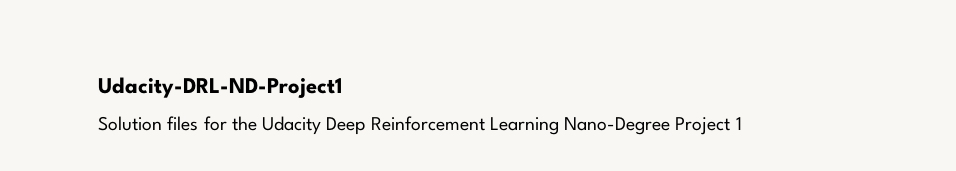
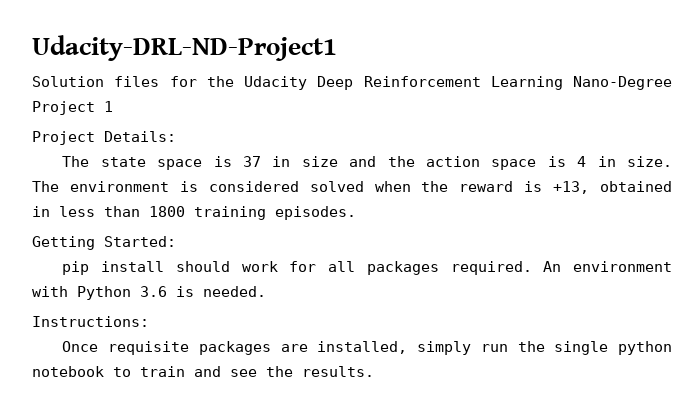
+ Project Details:
+ The state space is 37 in size and the action space is 4 in size. The environment is considered solved when the reward is +13, obtained in less than 1800 training episodes.
+ Getting Started:
+ pip install should work for all packages required. An environment with Python 3.6 is needed.
+ Instructions:
+ Once requisite packages are installed, simply run the single python notebook to train and see the results.

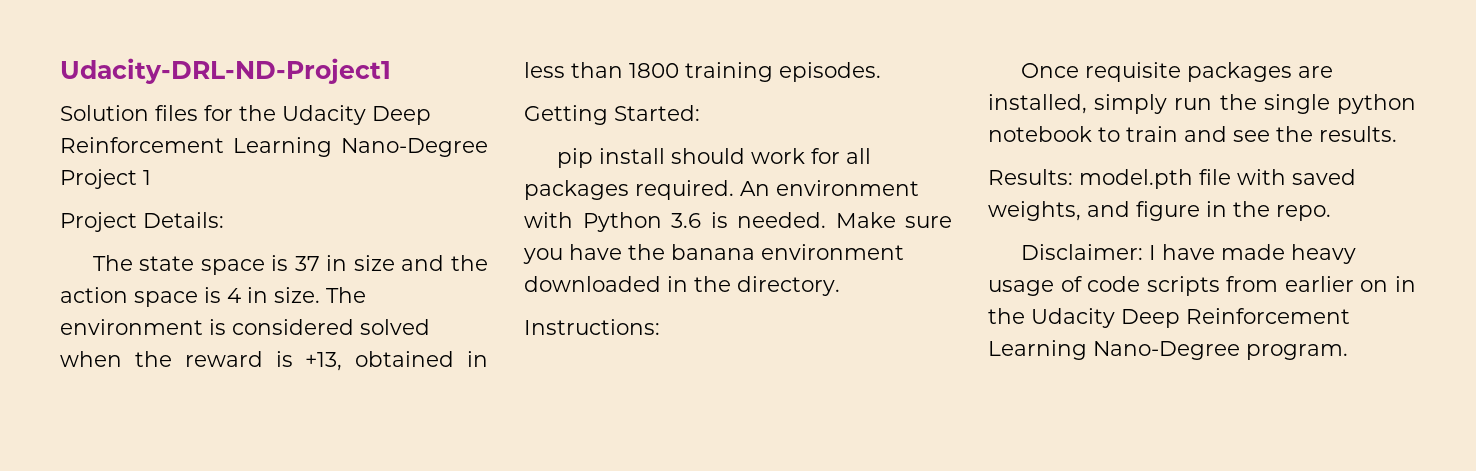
+ Make sure you have the banana environment downloaded in the directory.
+ Results: model.pth file with saved weights, and figure in the repo.
+ Disclaimer: I have made heavy usage of code scripts from earlier on in the Udacity Deep Reinforcement Learning Nano-Degree program.

